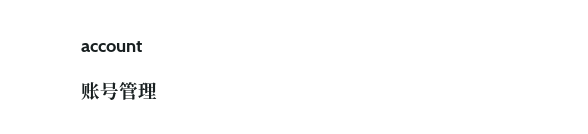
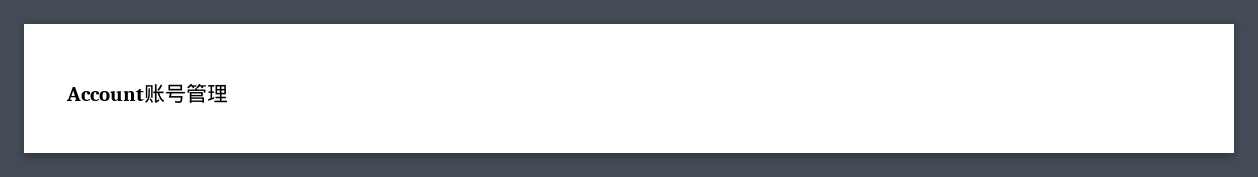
- account
- 账号管理
+ Account账号管理

